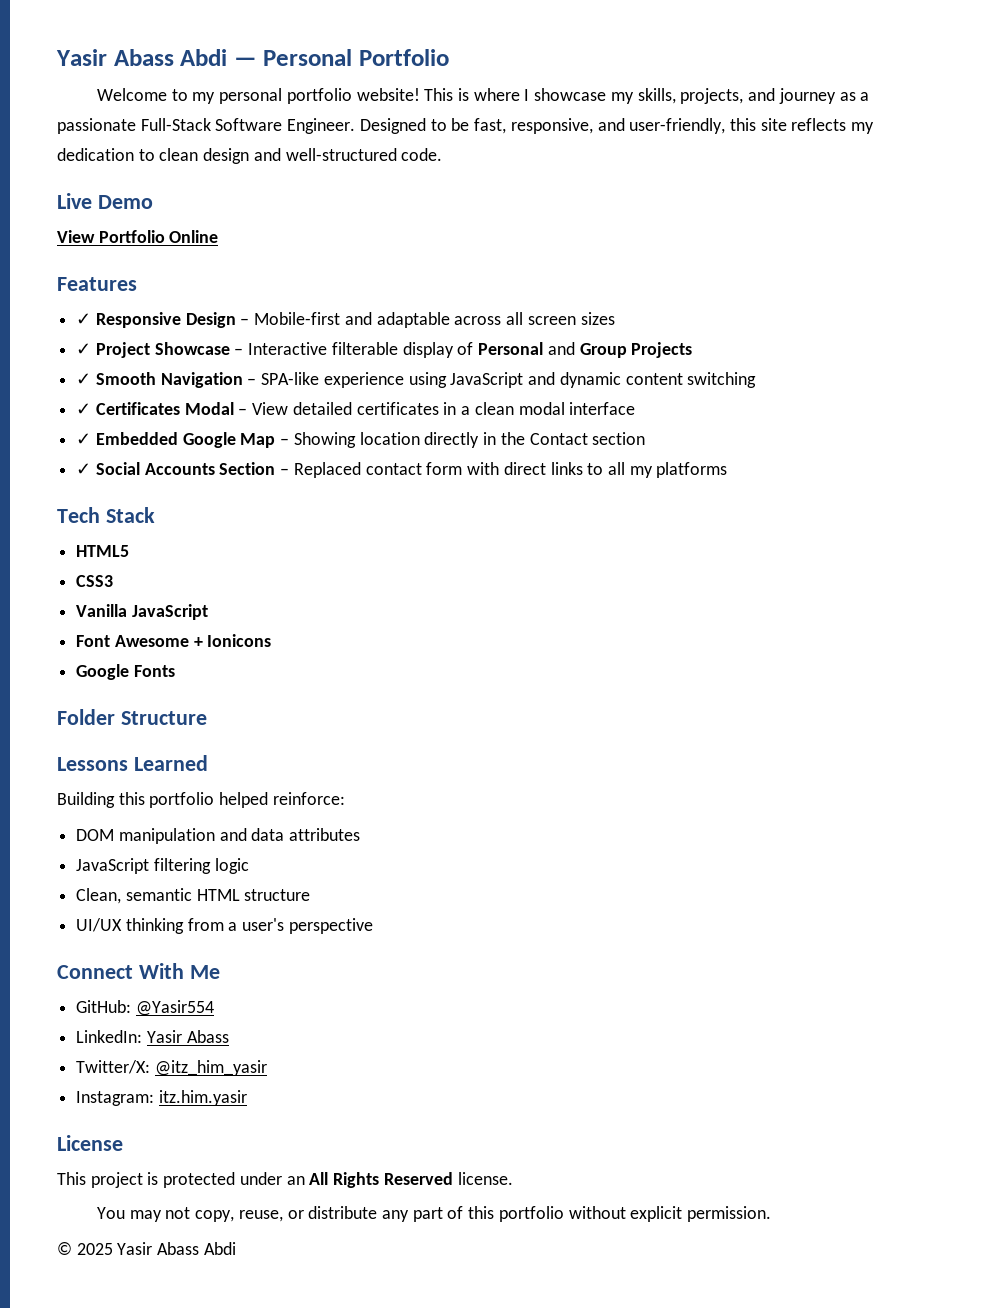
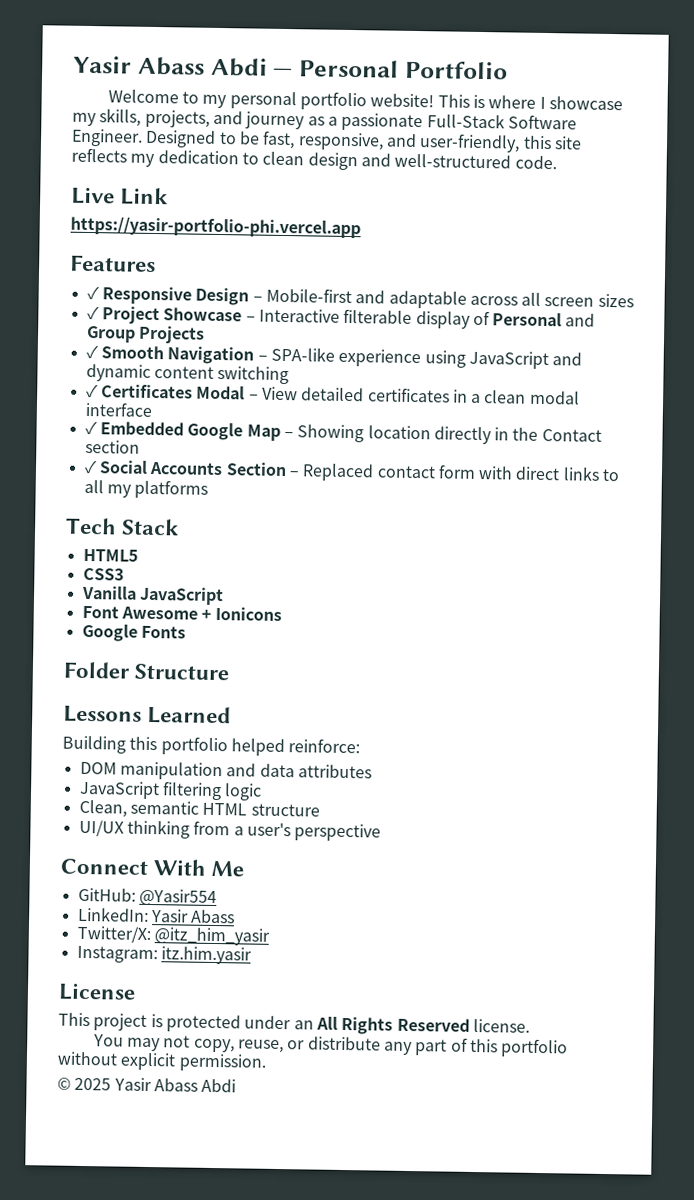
- Live Demo
- View Portfolio Online
+ Live Link
+ https://yasir-portfolio-phi.vercel.app

